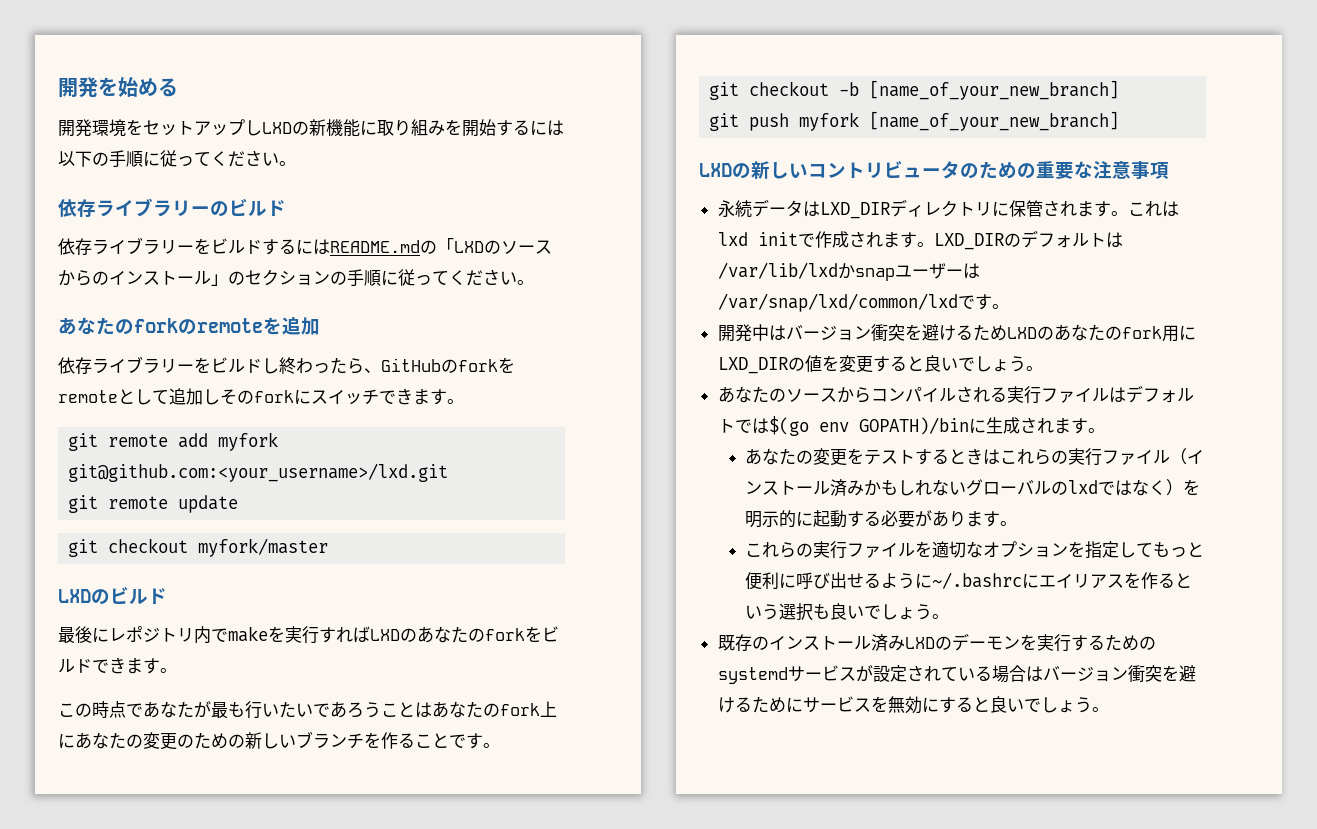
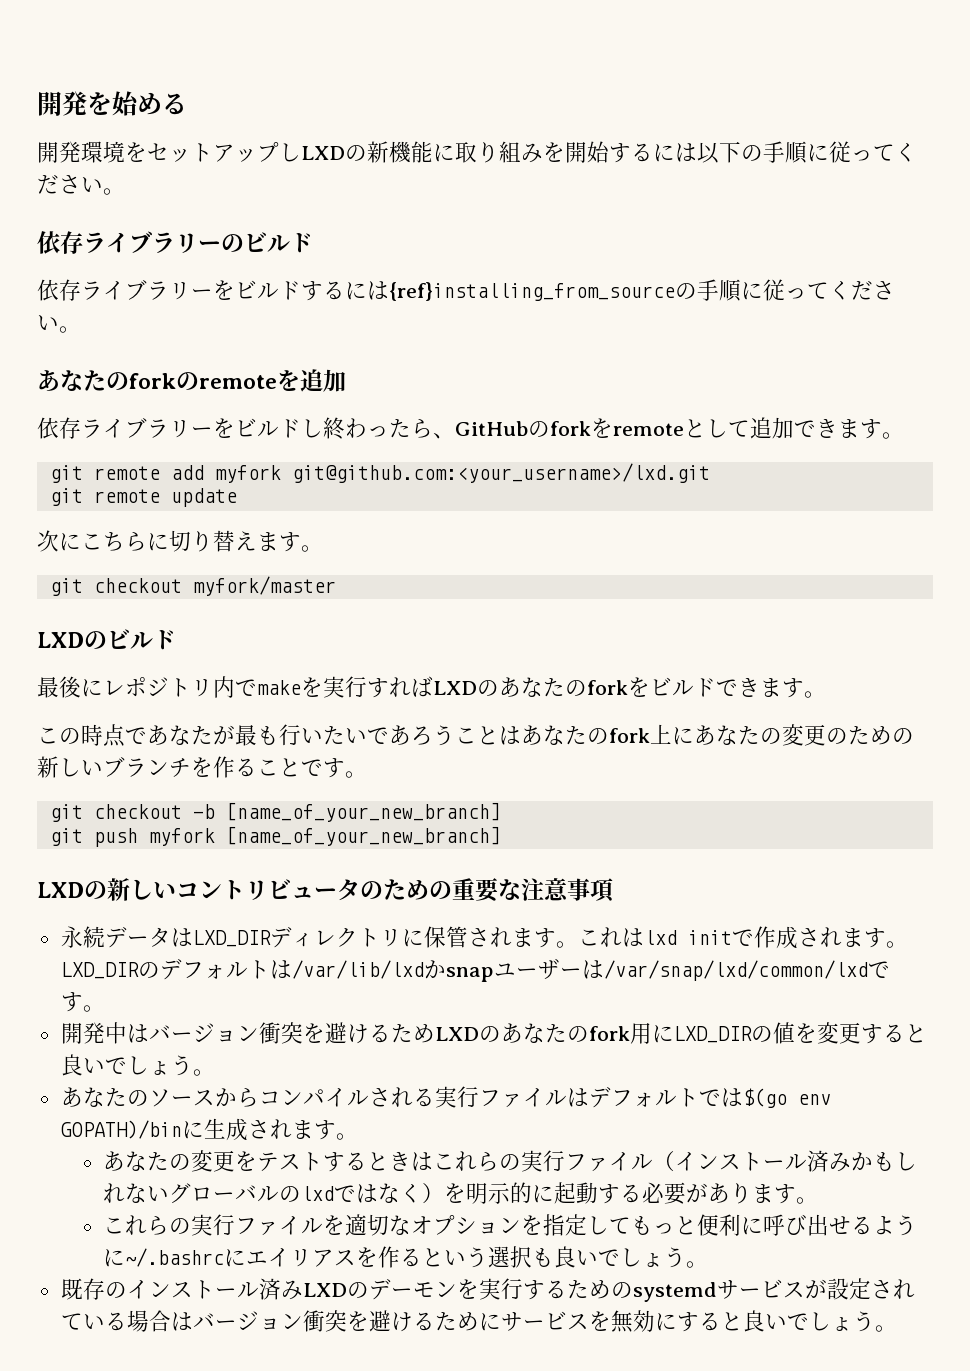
- 依存ライブラリーをビルドするにはREADME.mdの「LXDのソースからのインストール」のセクションの手順に従ってください。
+ 依存ライブラリーをビルドするには{ref}installing_from_sourceの手順に従ってください。
- 依存ライブラリーをビルドし終わったら、GitHubのforkをremoteとして追加しそのforkにスイッチできます。
+ 依存ライブラリーをビルドし終わったら、GitHubのforkをremoteとして追加できます。
+ 次にこちらに切り替えます。

